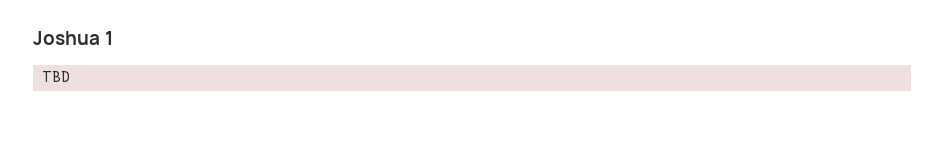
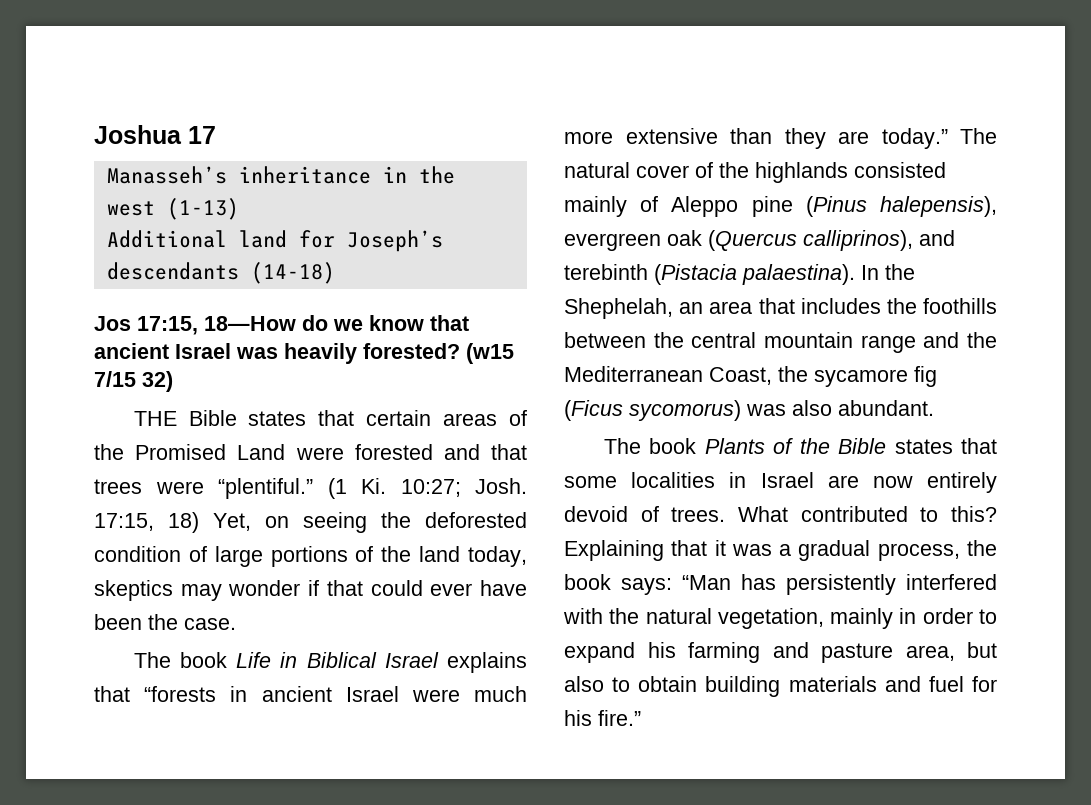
- Joshua 1
- TBD
+ Joshua 17
+ Manasseh’s inheritance in the west (1-13)
+ Additional land for Joseph’s descendants (14-18)
+ Jos 17:15, 18—How do we know that ancient Israel was heavily forested? (w15 7/15 32)
+ THE Bible states that certain areas of the Promised Land were forested and that trees were “plentiful.” (1 Ki. 10:27; Josh. 17:15, 18) Yet, on seeing the deforested condition of large portions of the land today, skeptics may wonder if that could ever have been the case.
+ The book Life in Biblical Israel explains that “forests in ancient Israel were much more extensive than they are today.” The natural cover of the highlands consisted mainly of Aleppo pine (Pinus halepensis), evergreen oak (Quercus calliprinos), and terebinth (Pistacia palaestina). In the Shephelah, an area that includes the foothills between the central mountain range and the Mediterranean Coast, the sycamore fig (Ficus sycomorus) was also abundant.
+ The book Plants of the Bible states that some localities in Israel are now entirely devoid of trees. What contributed to this? Explaining that it was a gradual process, the book says: “Man has persistently interfered with the natural vegetation, mainly in order to expand his farming and pasture area, but also to obtain building materials and fuel for his fire.”

